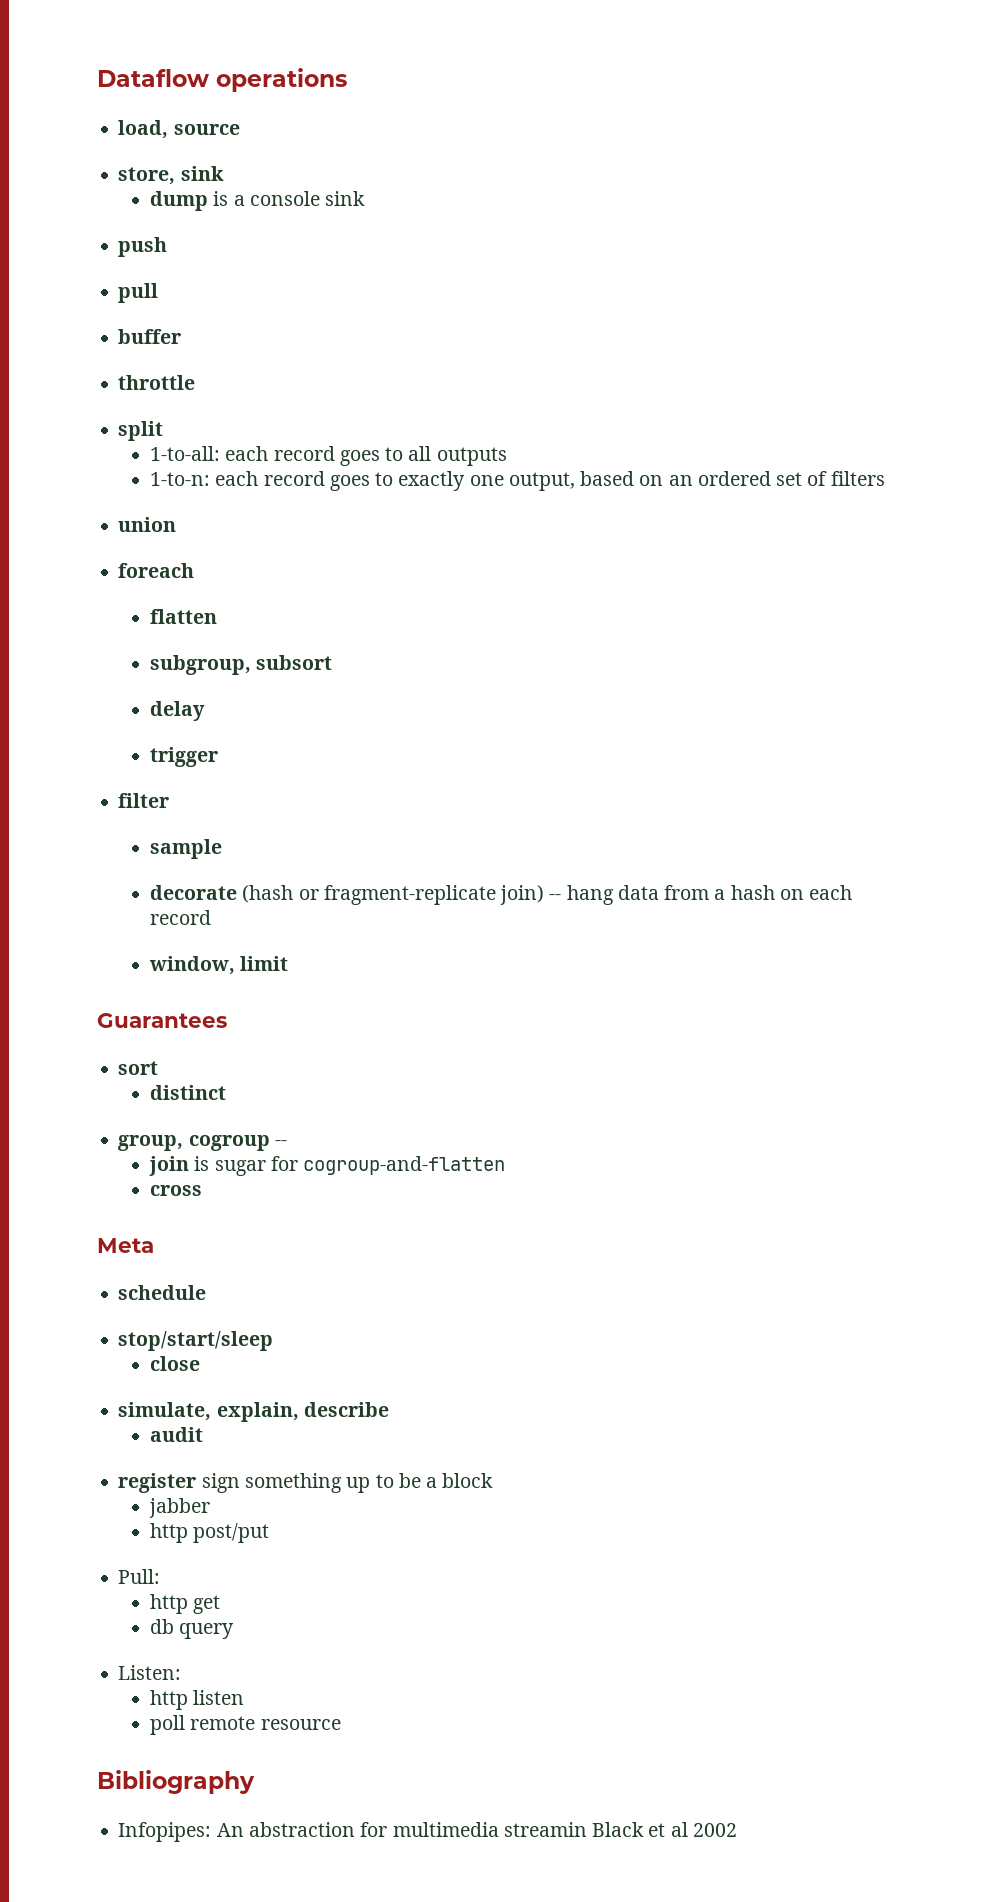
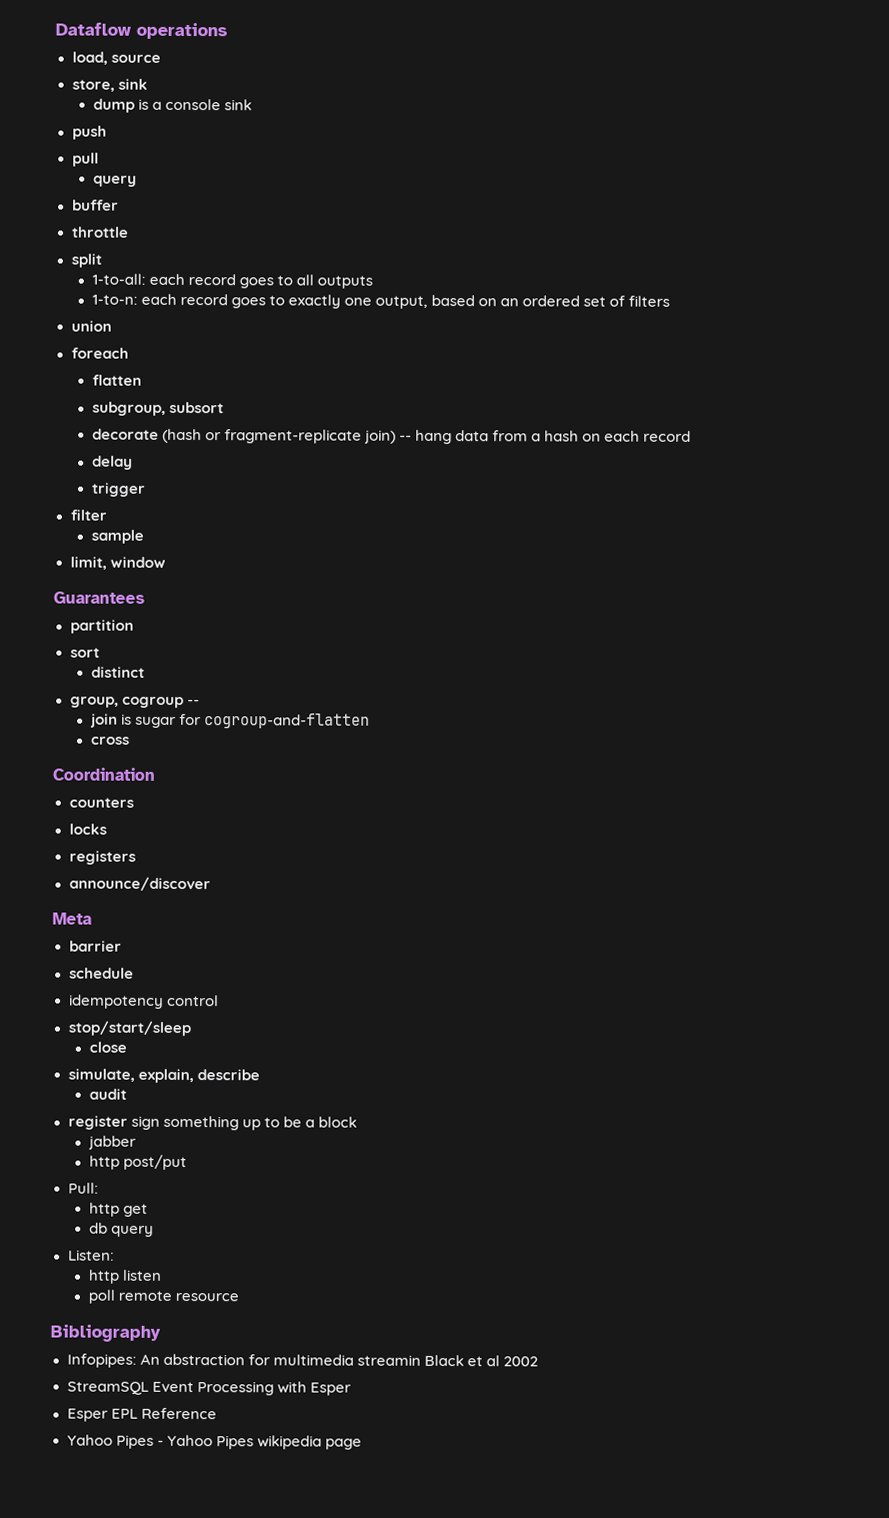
  pull
+ query
- delay
- trigger
- filter
- sample
- window, limit
+ delay
+ trigger
+ filter
+ sample
+ limit, window
+ partition
+ Coordination
+ counters
+ locks
+ registers
+ announce/discover
+ barrier
+ idempotency control
+ StreamSQL Event Processing with Esper
+ Esper EPL Reference
+ Yahoo Pipes - Yahoo Pipes wikipedia page

